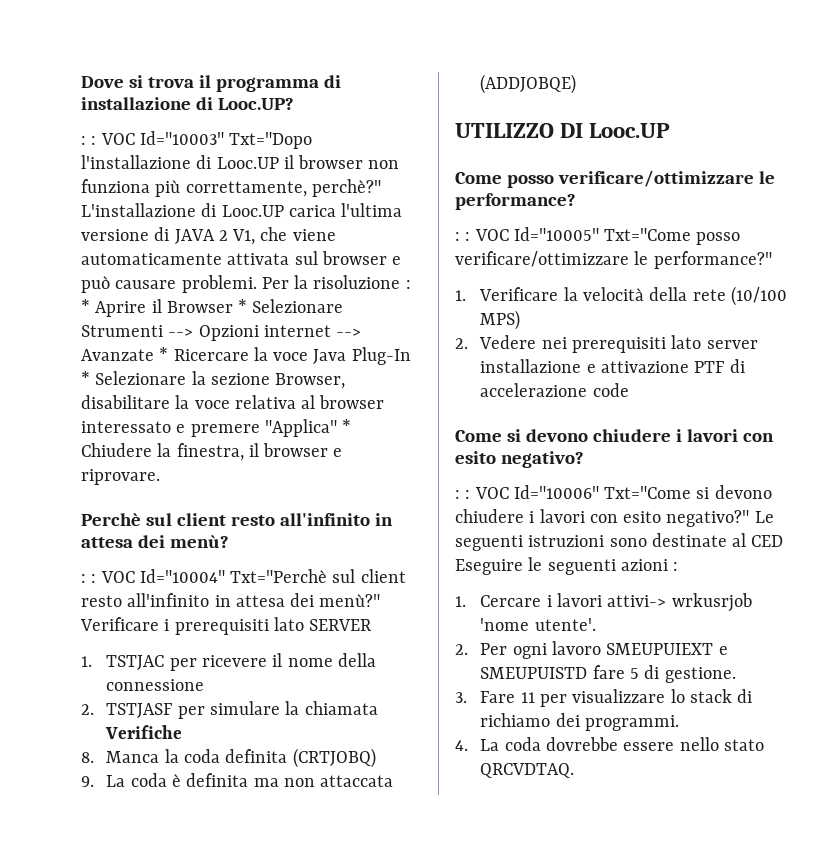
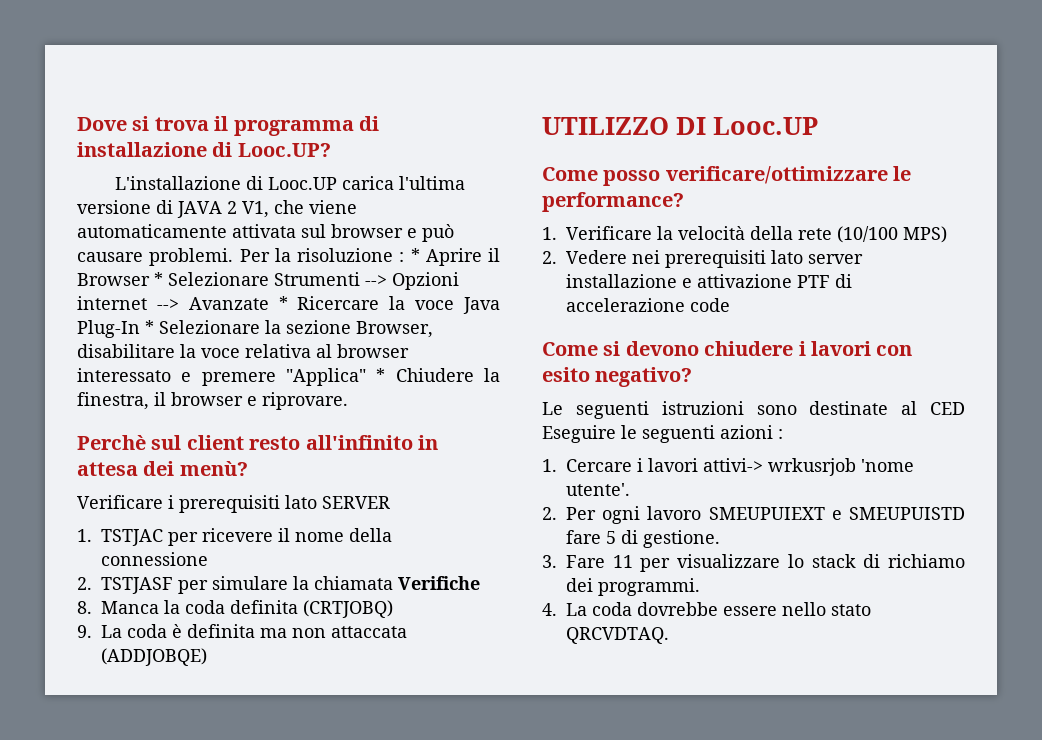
- : : VOC Id="10003" Txt="Dopo l'installazione di Looc.UP il browser non funziona più correttamente, perchè?"
- : : VOC Id="10004" Txt="Perchè sul client resto all'infinito in attesa dei menù?"
- : : VOC Id="10005" Txt="Come posso verificare/ottimizzare le performance?"
- : : VOC Id="10006" Txt="Come si devono chiudere i lavori con esito negativo?"

